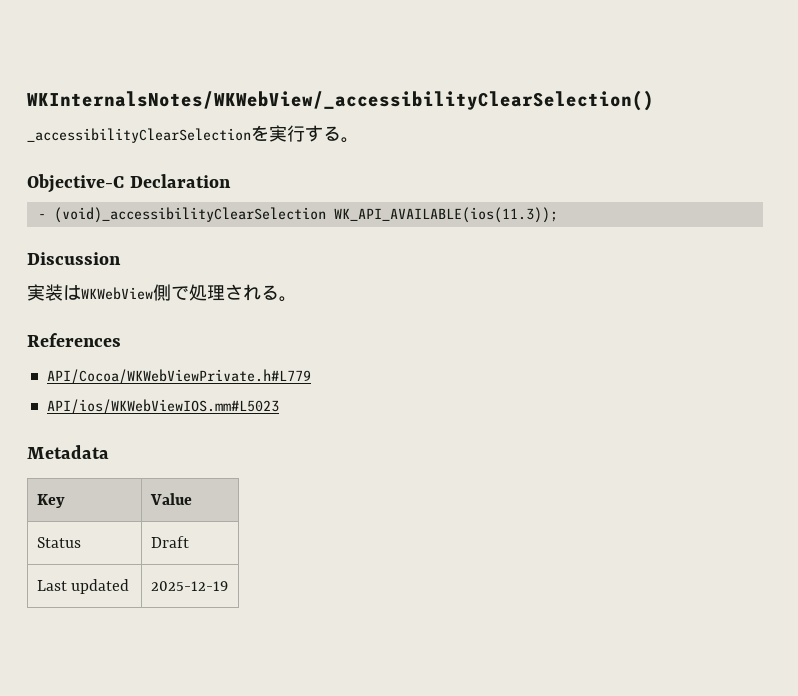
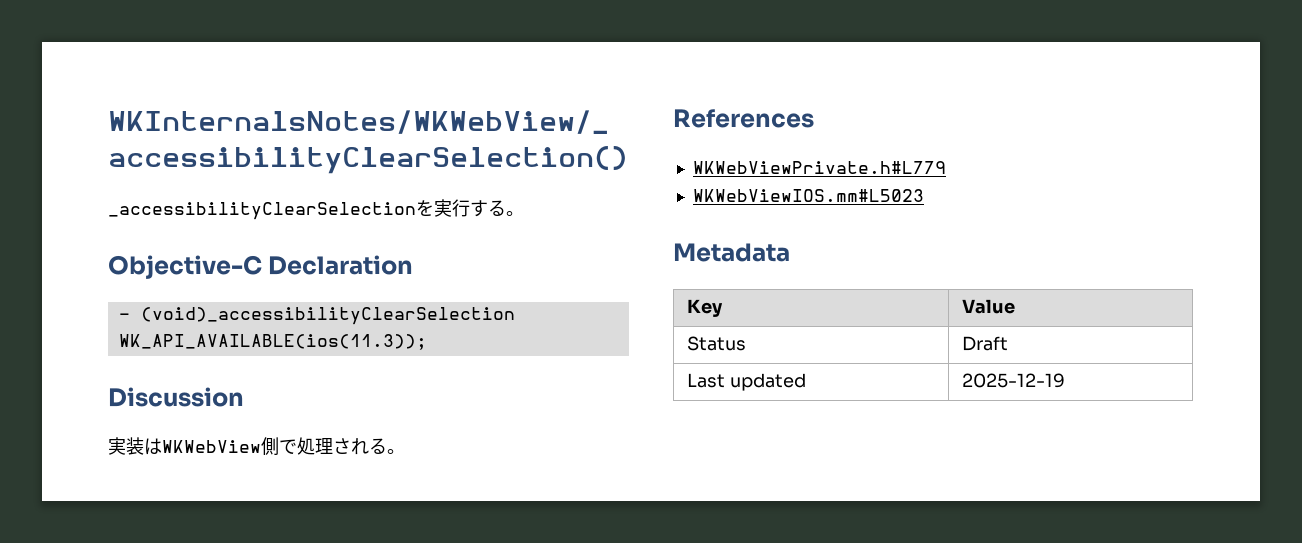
- API/Cocoa/WKWebViewPrivate.h#L779
- API/ios/WKWebViewIOS.mm#L5023
+ WKWebViewPrivate.h#L779
+ WKWebViewIOS.mm#L5023

